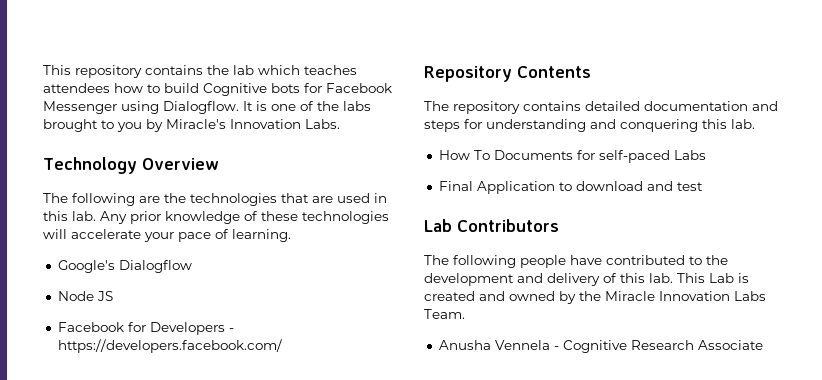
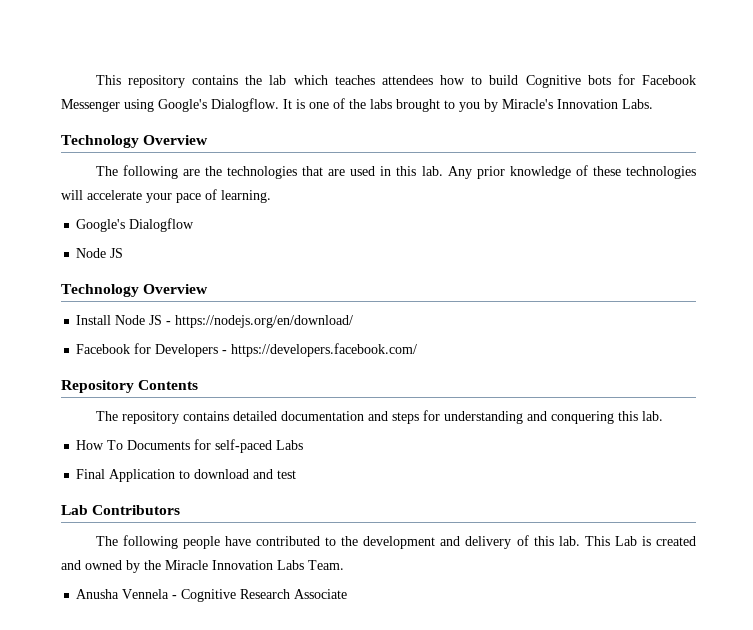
- This repository contains the lab which teaches attendees how to build Cognitive bots for Facebook Messenger using Dialogflow.
+ This repository contains the lab which teaches attendees how to build Cognitive bots for Facebook Messenger using Google's Dialogflow.
  Google's Dialogflow
  Node JS
+ Technology Overview
+ Install Node JS - https://nodejs.org/en/download/

